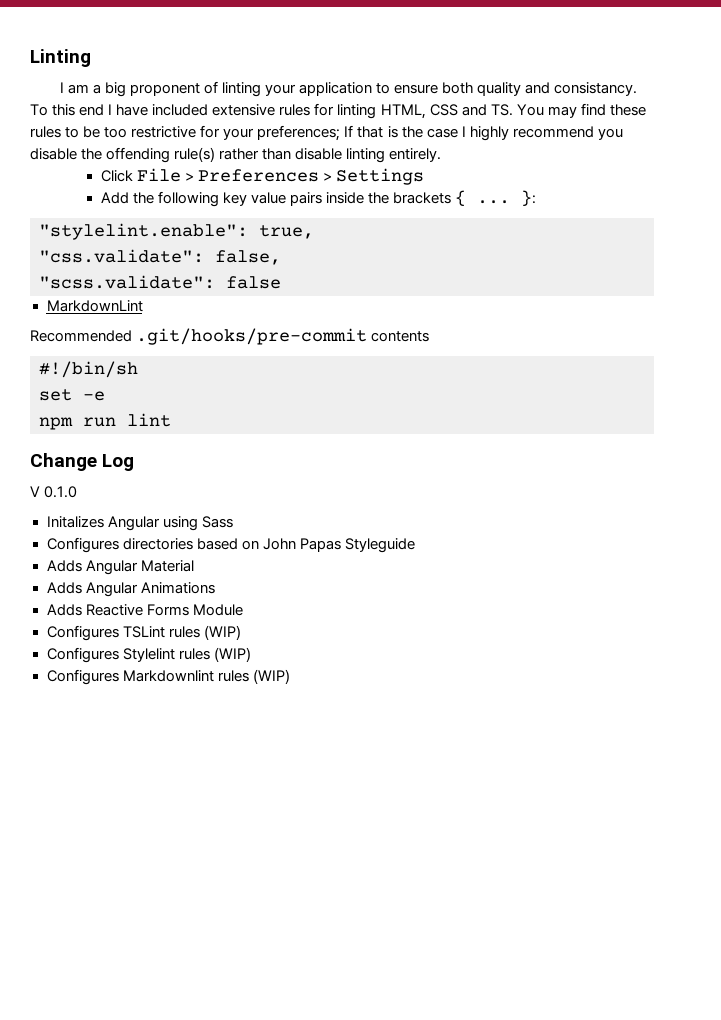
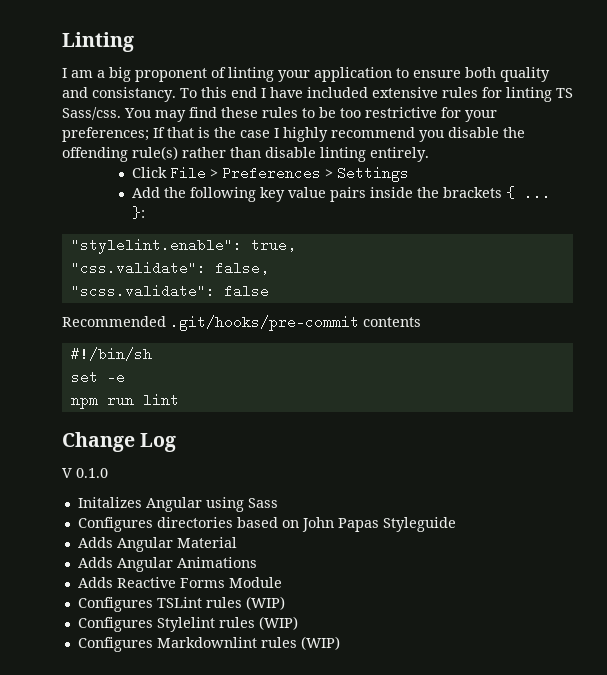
- To this end I have included extensive rules for linting HTML, CSS and TS. You may find these rules to be too restrictive for your preferences; If that is the case I highly recommend you disable the offending rule(s) rather than disable linting entirely.
+ To this end I have included extensive rules for linting TS Sass/css. You may find these rules to be too restrictive for your preferences; If that is the case I highly recommend you disable the offending rule(s) rather than disable linting entirely.
- MarkdownLint

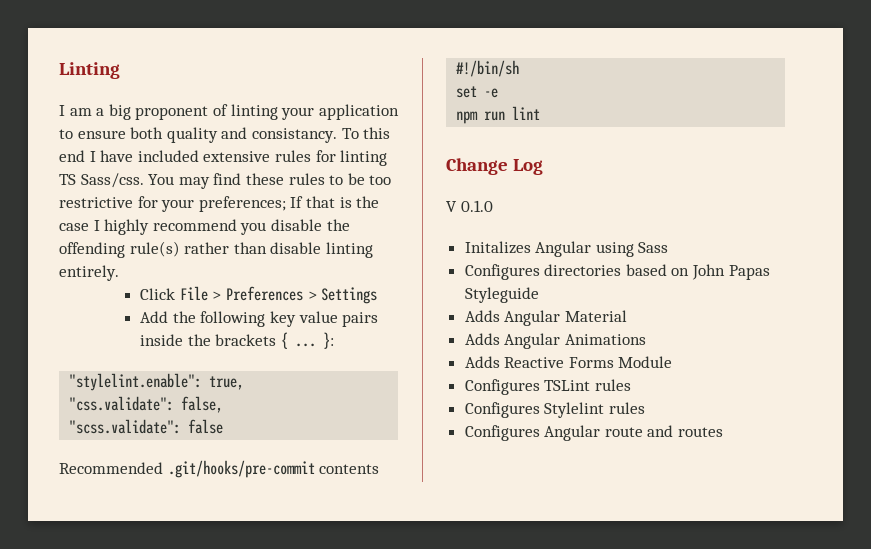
- Configures TSLint rules (WIP)
+ Configures TSLint rules
- Configures Stylelint rules (WIP)
- Configures Markdownlint rules (WIP)
+ Configures Stylelint rules
+ Configures Angular route and routes

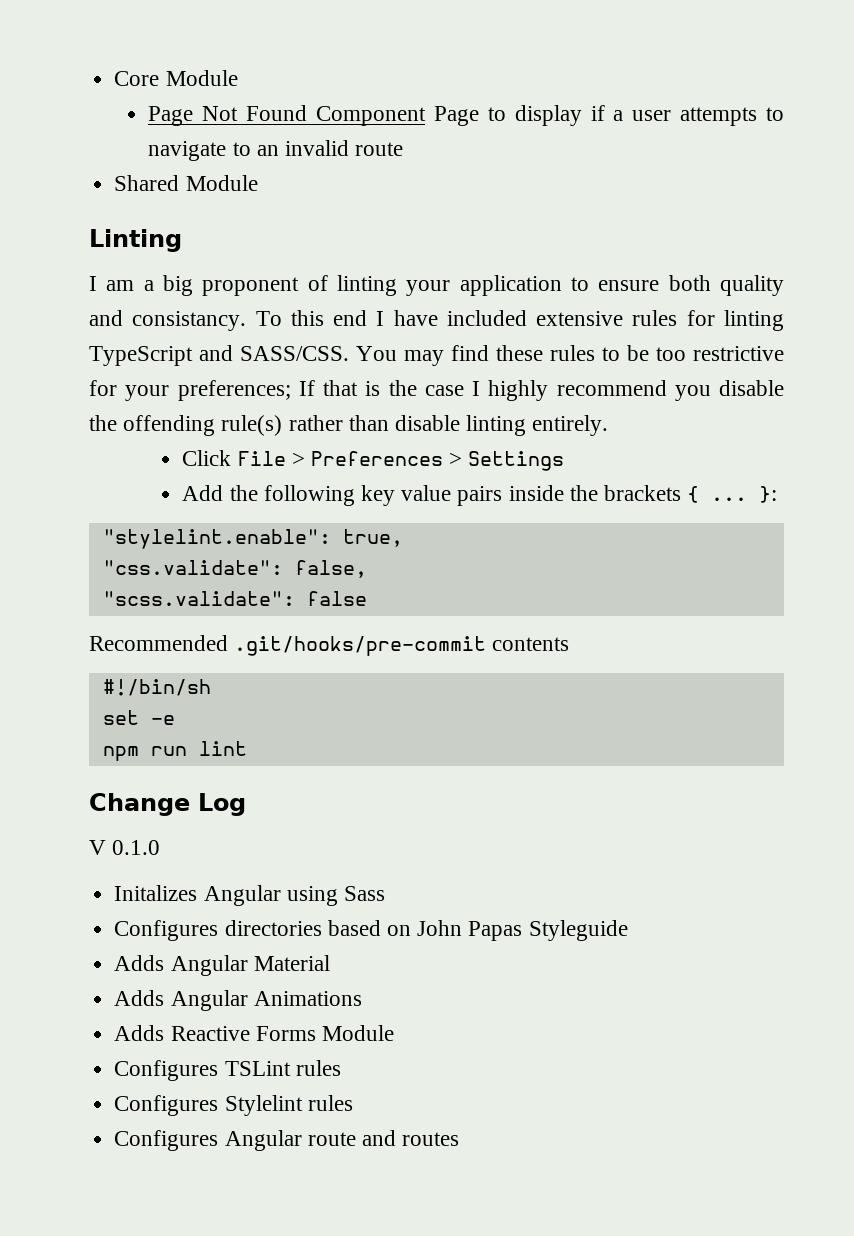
+ Core Module
+ Page Not Found Component Page to display if a user attempts to navigate to an invalid route
+ Shared Module
- To this end I have included extensive rules for linting TS Sass/css.
+ To this end I have included extensive rules for linting TypeScript and SASS/CSS.

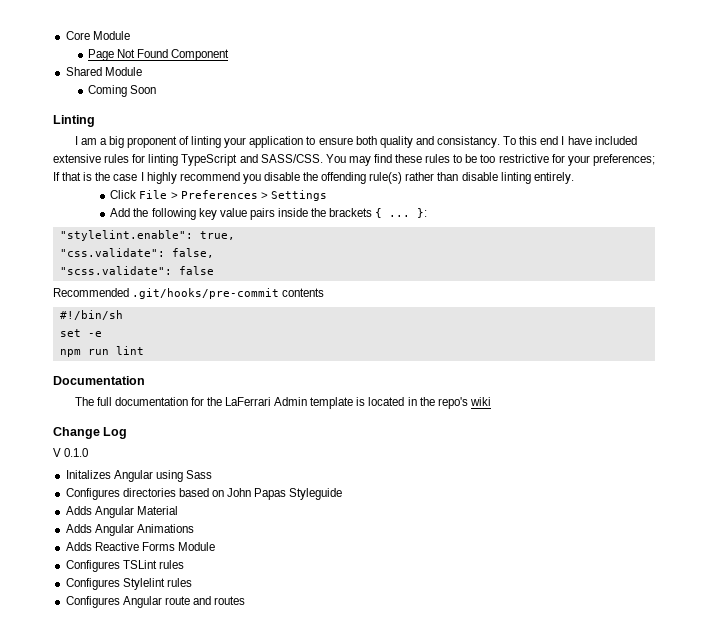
- Page Not Found Component Page to display if a user attempts to navigate to an invalid route
+ Page Not Found Component
+ Coming Soon
+ Documentation
+ The full documentation for the LaFerrari Admin template is located in the repo's wiki

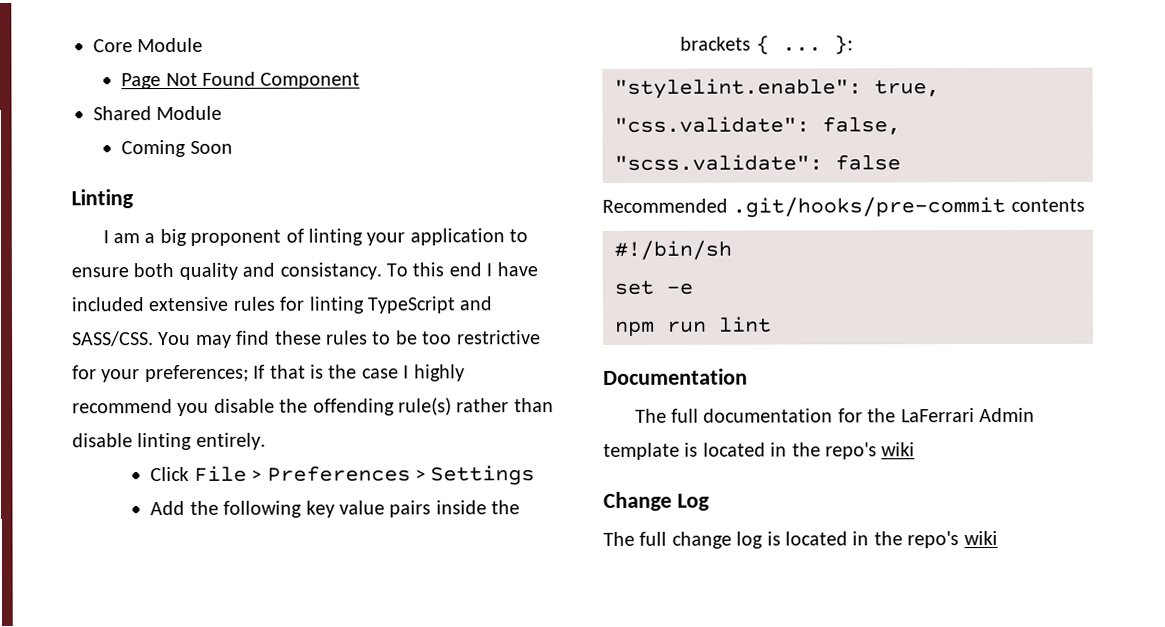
- V 0.1.0
- Initalizes Angular using Sass
- Configures directories based on John Papas Styleguide
- Adds Angular Material
- Adds Angular Animations
- Adds Reactive Forms Module
- Configures TSLint rules
- Configures Stylelint rules
- Configures Angular route and routes
+ The full change log is located in the repo's wiki

